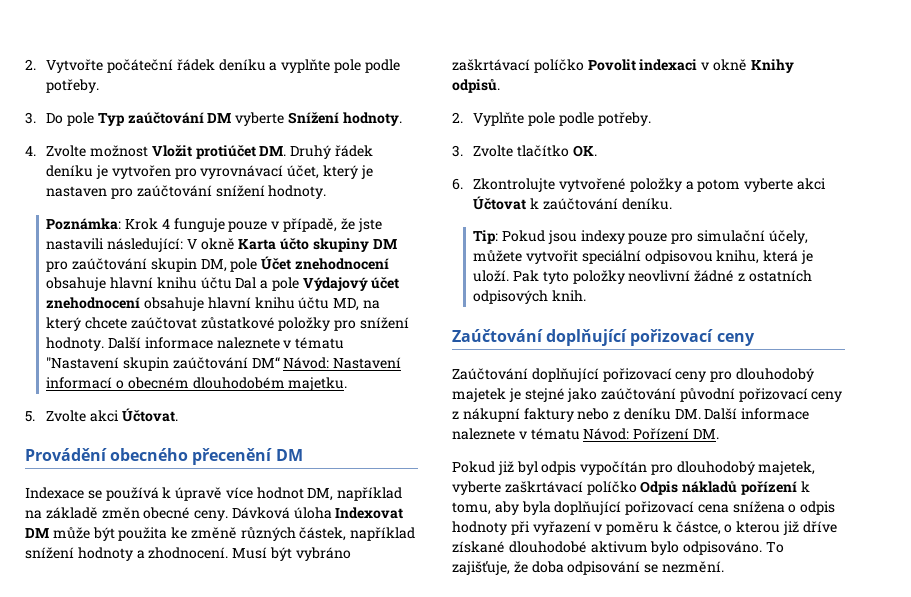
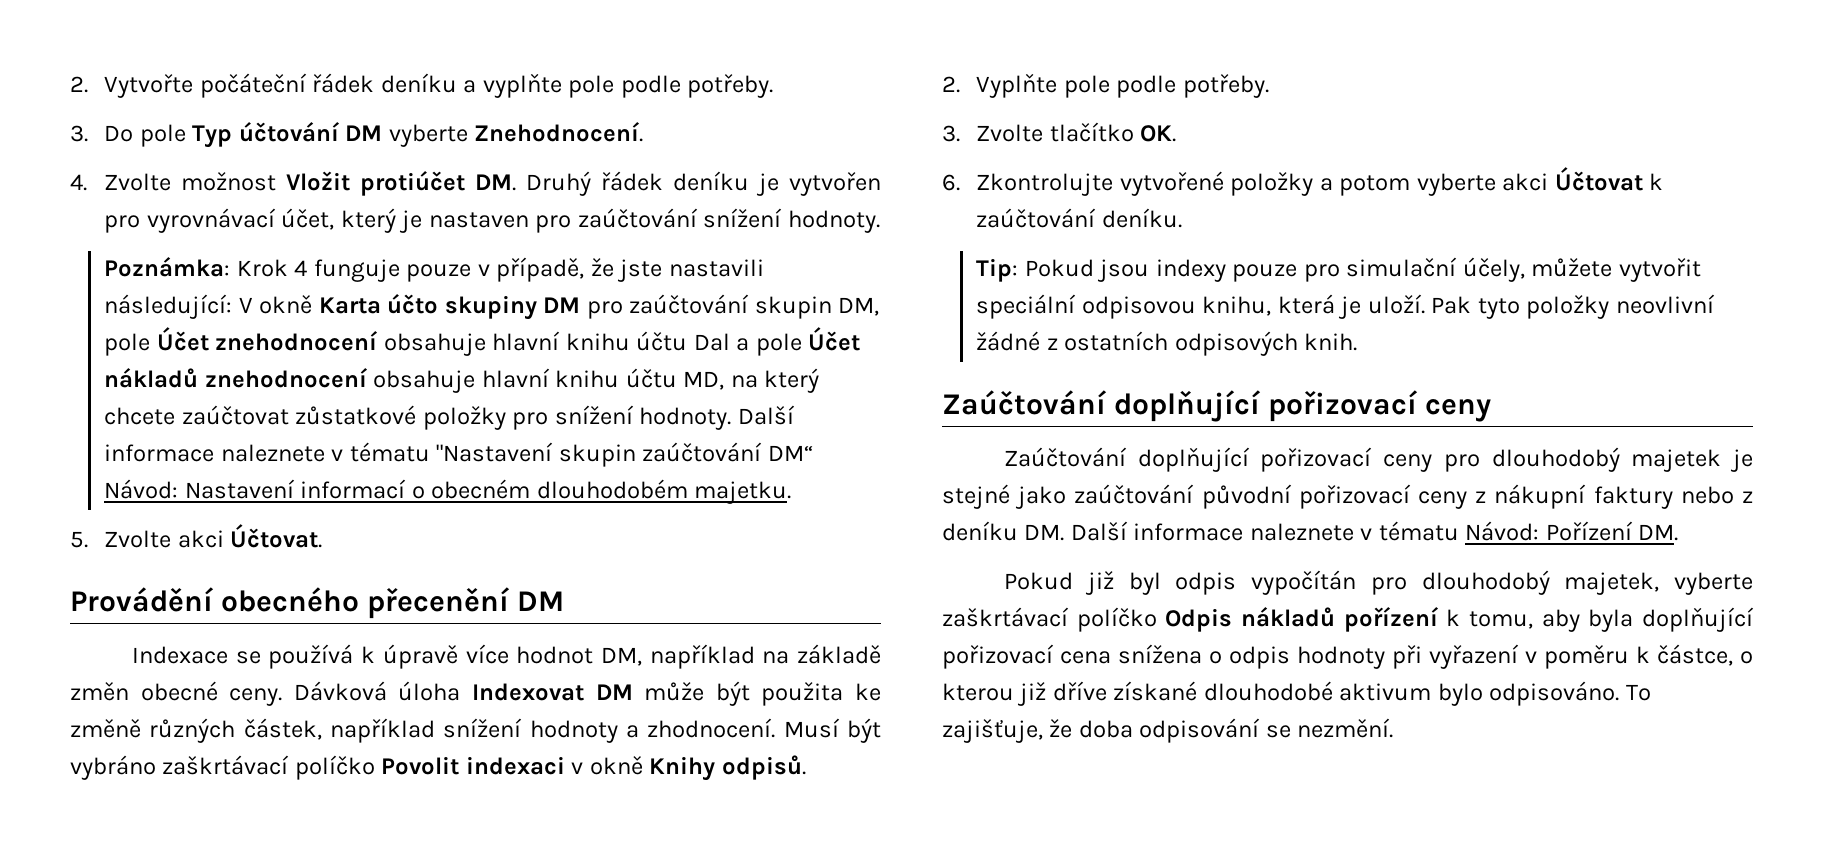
- 3. Do pole Typ zaúčtování DM vyberte Snížení hodnoty.
+ 3. Do pole Typ účtování DM vyberte Znehodnocení.
- Poznámka: Krok 4 funguje pouze v případě, že jste nastavili následující: V okně Karta účto skupiny DM pro zaúčtování skupin DM, pole Účet znehodnocení obsahuje hlavní knihu účtu Dal a pole Výdajový účet znehodnocení obsahuje hlavní knihu účtu MD, na který chcete zaúčtovat zůstatkové položky pro snížení hodnoty.
+ Poznámka: Krok 4 funguje pouze v případě, že jste nastavili následující: V okně Karta účto skupiny DM pro zaúčtování skupin DM, pole Účet znehodnocení obsahuje hlavní knihu účtu Dal a pole Účet nákladů znehodnocení obsahuje hlavní knihu účtu MD, na který chcete zaúčtovat zůstatkové položky pro snížení hodnoty.

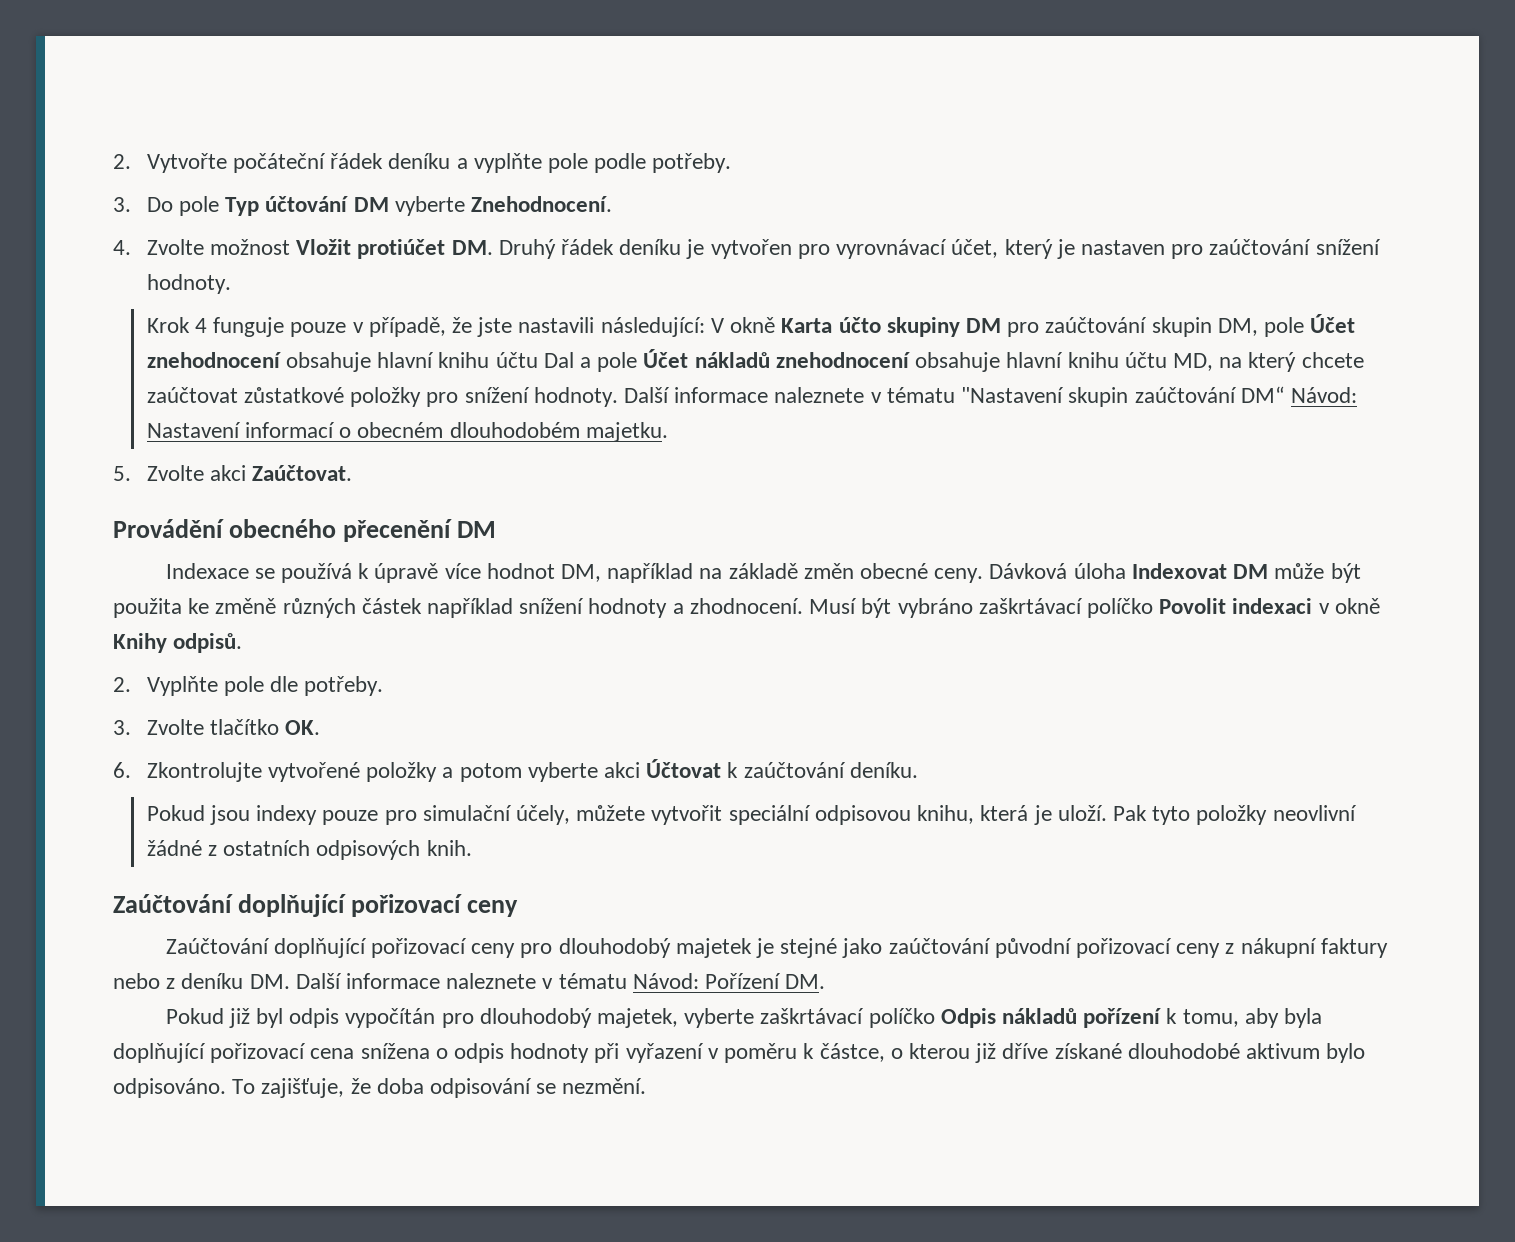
- Poznámka: Krok 4 funguje pouze v případě, že jste nastavili následující: V okně Karta účto skupiny DM pro zaúčtování skupin DM, pole Účet znehodnocení obsahuje hlavní knihu účtu Dal a pole Účet nákladů znehodnocení obsahuje hlavní knihu účtu MD, na který chcete zaúčtovat zůstatkové položky pro snížení hodnoty.
+ Krok 4 funguje pouze v případě, že jste nastavili následující: V okně Karta účto skupiny DM pro zaúčtování skupin DM, pole Účet znehodnocení obsahuje hlavní knihu účtu Dal a pole Účet nákladů znehodnocení obsahuje hlavní knihu účtu MD, na který chcete zaúčtovat zůstatkové položky pro snížení hodnoty.
- 5. Zvolte akci Účtovat.
+ 5. Zvolte akci Zaúčtovat.
- Dávková úloha Indexovat DM může být použita ke změně různých částek, například snížení hodnoty a zhodnocení.
+ Dávková úloha Indexovat DM může být použita ke změně různých částek například snížení hodnoty a zhodnocení.
- 2. Vyplňte pole podle potřeby.
+ 2. Vyplňte pole dle potřeby.
- Tip: Pokud jsou indexy pouze pro simulační účely, můžete vytvořit speciální odpisovou knihu, která je uloží.
+ Pokud jsou indexy pouze pro simulační účely, můžete vytvořit speciální odpisovou knihu, která je uloží.

